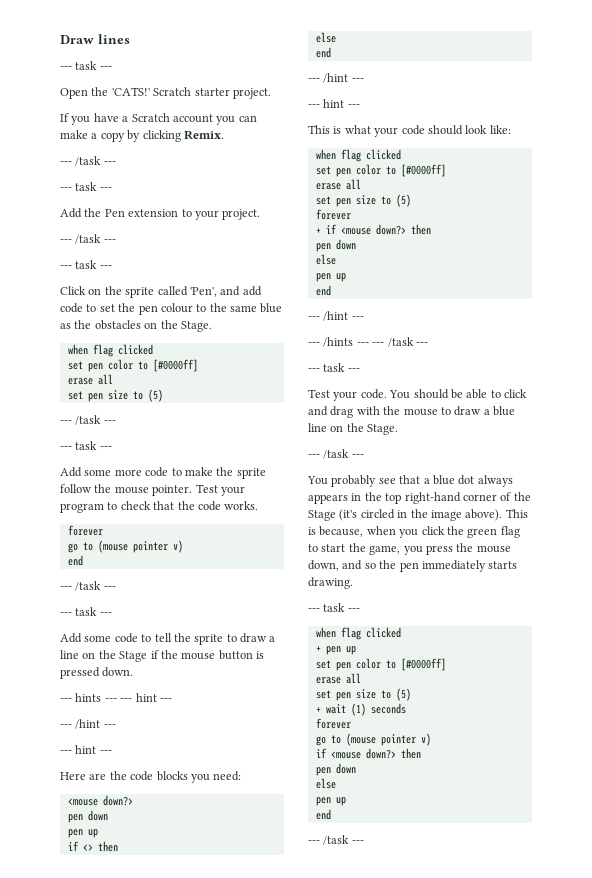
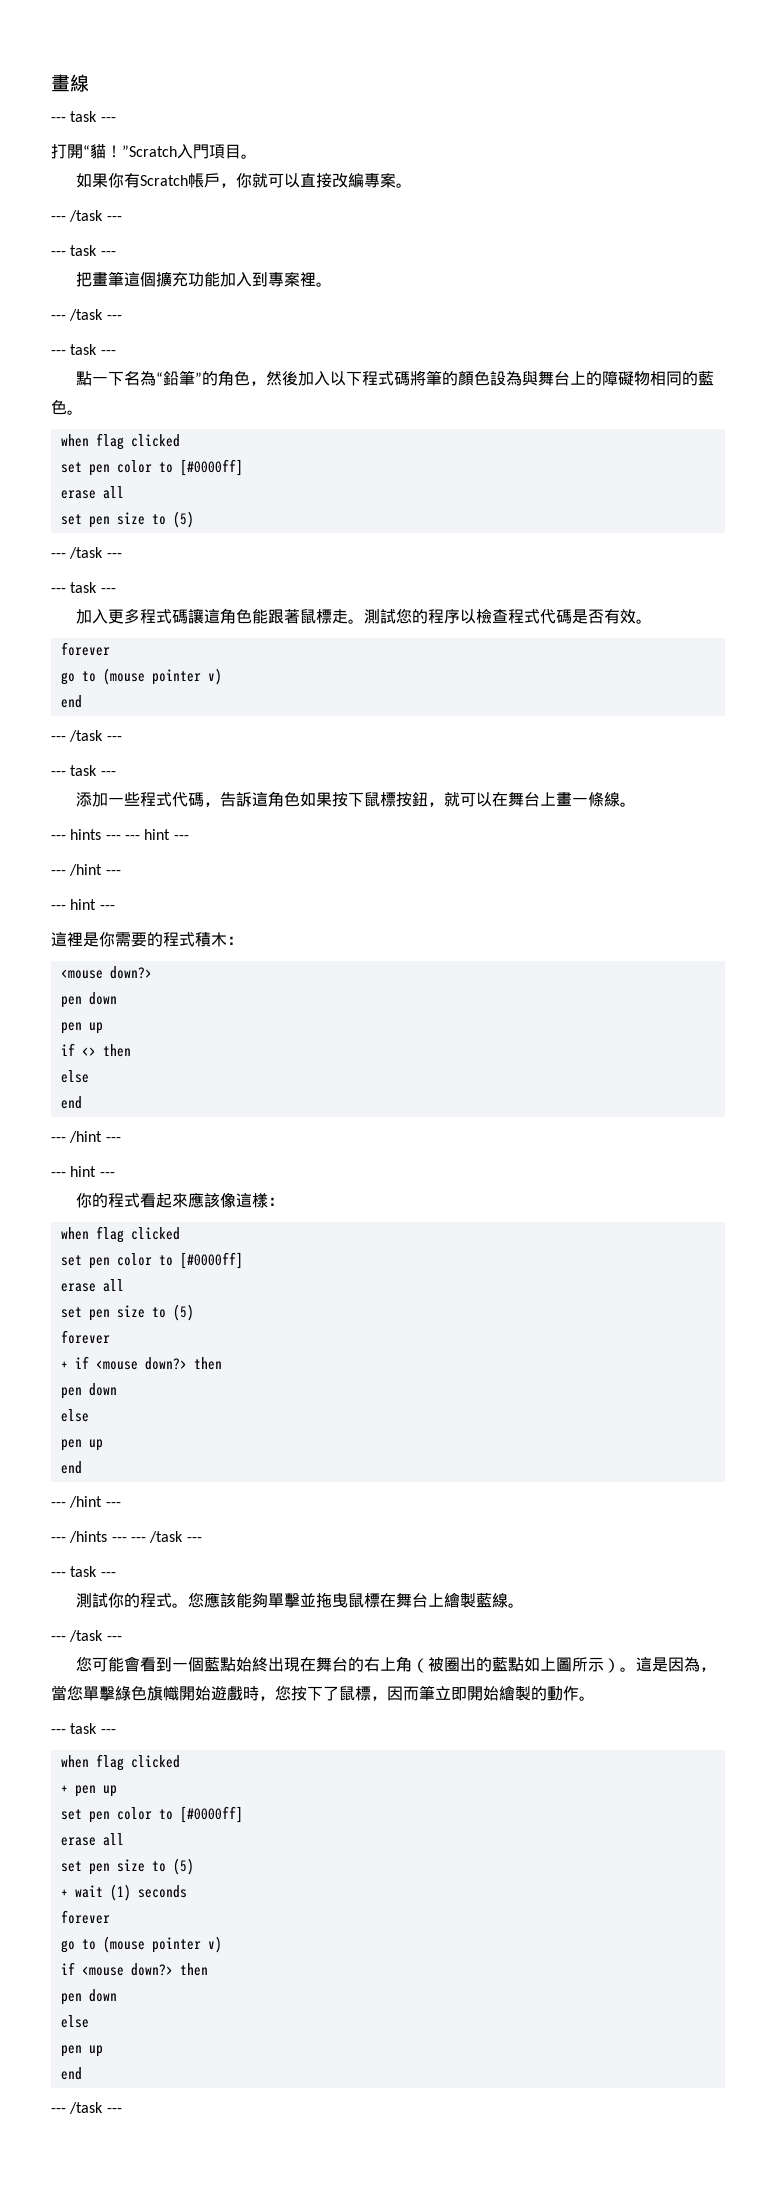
- Draw lines
+ 畫線
  --- task ---
- Open the 'CATS!' Scratch starter project.
- If you have a Scratch account you can make a copy by clicking Remix.
+ 打開“貓！”Scratch入門項目。
+ 如果你有Scratch帳戶，你就可以直接改編專案。
  --- /task ---
  --- task ---
- Add the Pen extension to your project.
+ 把畫筆這個擴充功能加入到專案裡。
  --- /task ---
  --- task ---
- Click on the sprite called 'Pen', and add code to set the pen colour to the same blue as the obstacles on the Stage.
+ 點一下名為“鉛筆”的角色，然後加入以下程式碼將筆的顏色設為與舞台上的障礙物相同的藍色。
- Add some more code to make the sprite follow the mouse pointer. Test your program to check that the code works.
+ 加入更多程式碼讓這角色能跟著鼠標走。測試您的程序以檢查程式代碼是否有效。
- Add some code to tell the sprite to draw a line on the Stage if the mouse button is pressed down.
+ 添加一些程式代碼，告訴這角色如果按下鼠標按鈕，就可以在舞台上畫一條線。
- Here are the code blocks you need:
+ 這裡是你需要的程式積木：
- This is what your code should look like:
+ 你的程式看起來應該像這樣：
- Test your code. You should be able to click and drag with the mouse to draw a blue line on the Stage.
+ 測試你的程式。您應該能夠單擊並拖曳鼠標在舞台上繪製藍線。
  --- /task ---
- You probably see that a blue dot always appears in the top right-hand corner of the Stage (it's circled in the image above). This is because, when you click the green flag to start the game, you press the mouse down, and so the pen immediately starts drawing.
+ 您可能會看到一個藍點始終出現在舞台的右上角（被圈出的藍點如上圖所示）。這是因為，當您單擊綠色旗幟開始遊戲時，您按下了鼠標，因而筆立即開始繪製的動作。

